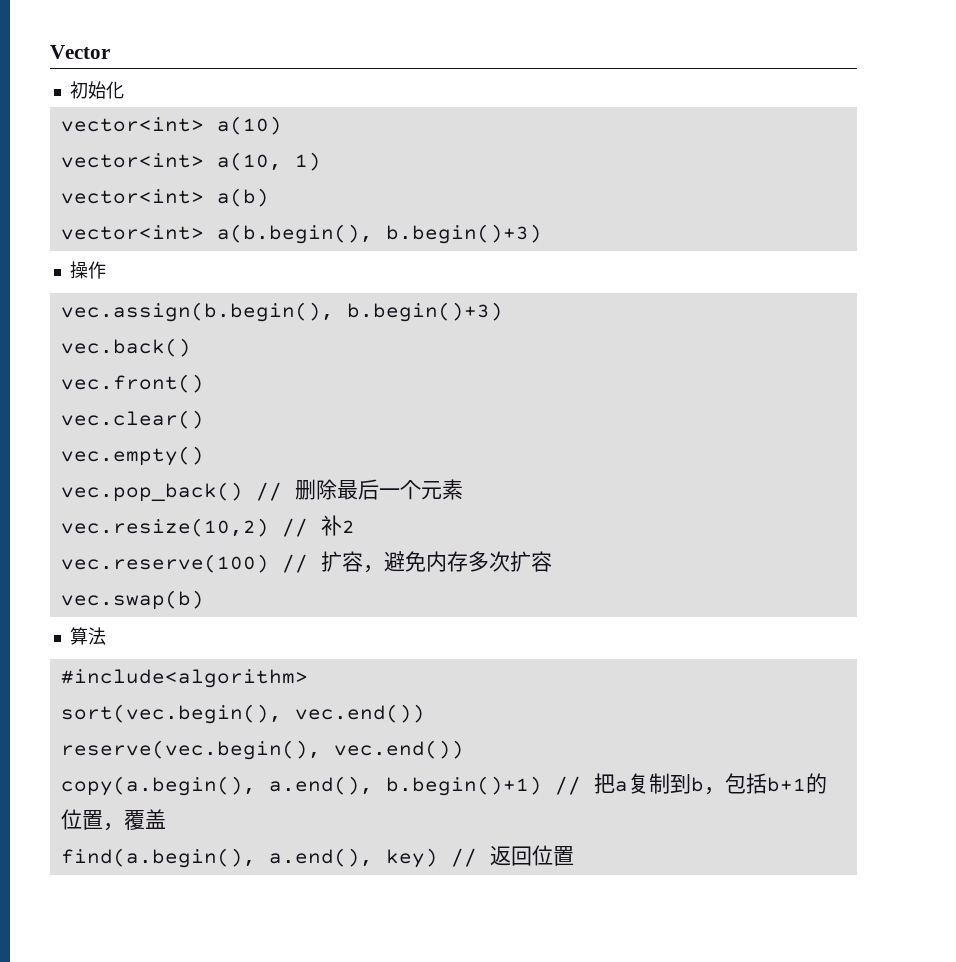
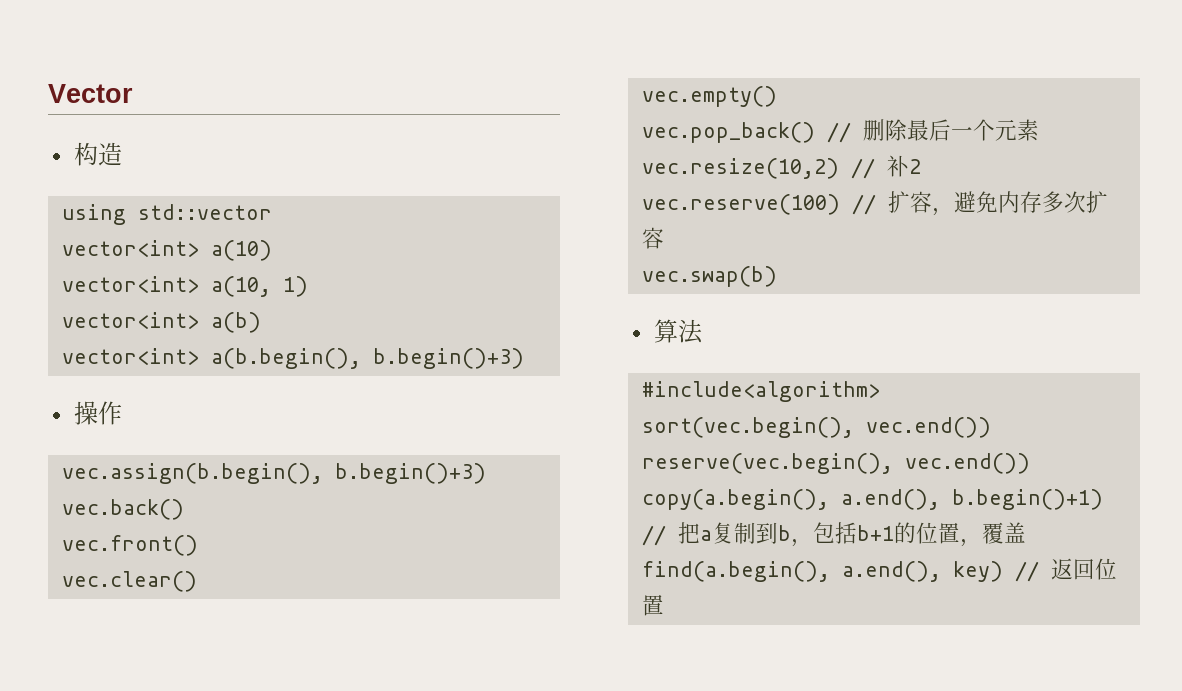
- 初始化
+ 构造
+ using std::vector

